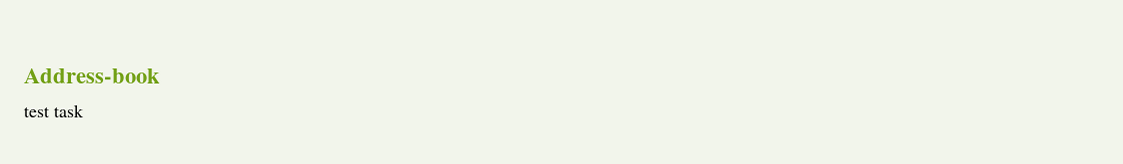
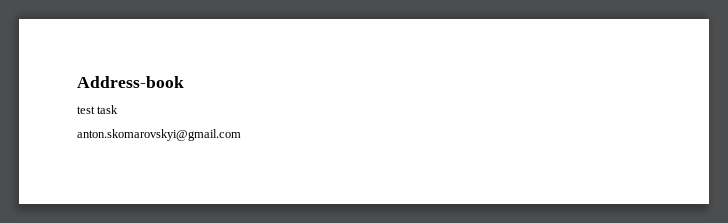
+ anton.skomarovskyi@gmail.com

